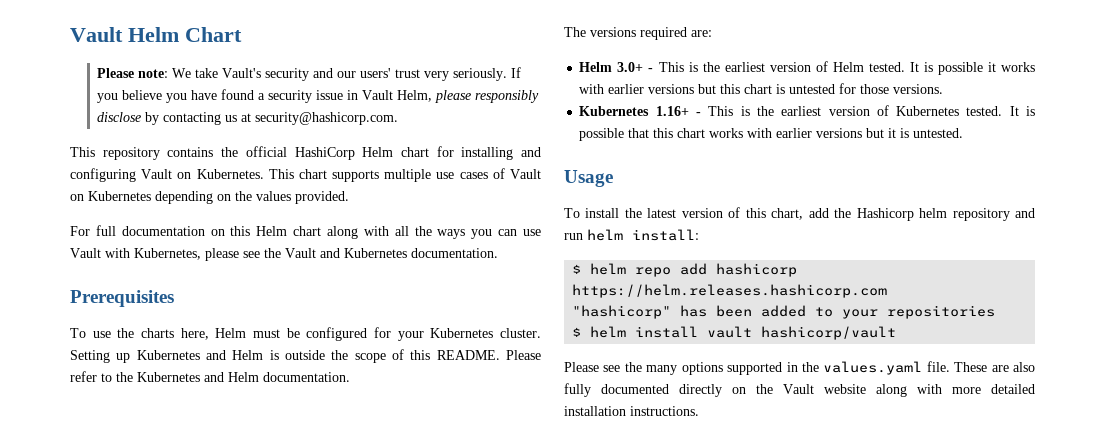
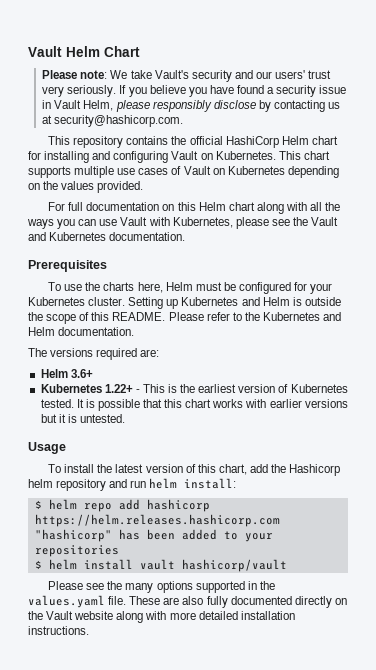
- Helm 3.0+ - This is the earliest version of Helm tested. It is possible it works with earlier versions but this chart is untested for those versions.
- Kubernetes 1.16+ - This is the earliest version of Kubernetes tested.
+ Helm 3.6+
+ Kubernetes 1.22+ - This is the earliest version of Kubernetes tested.

